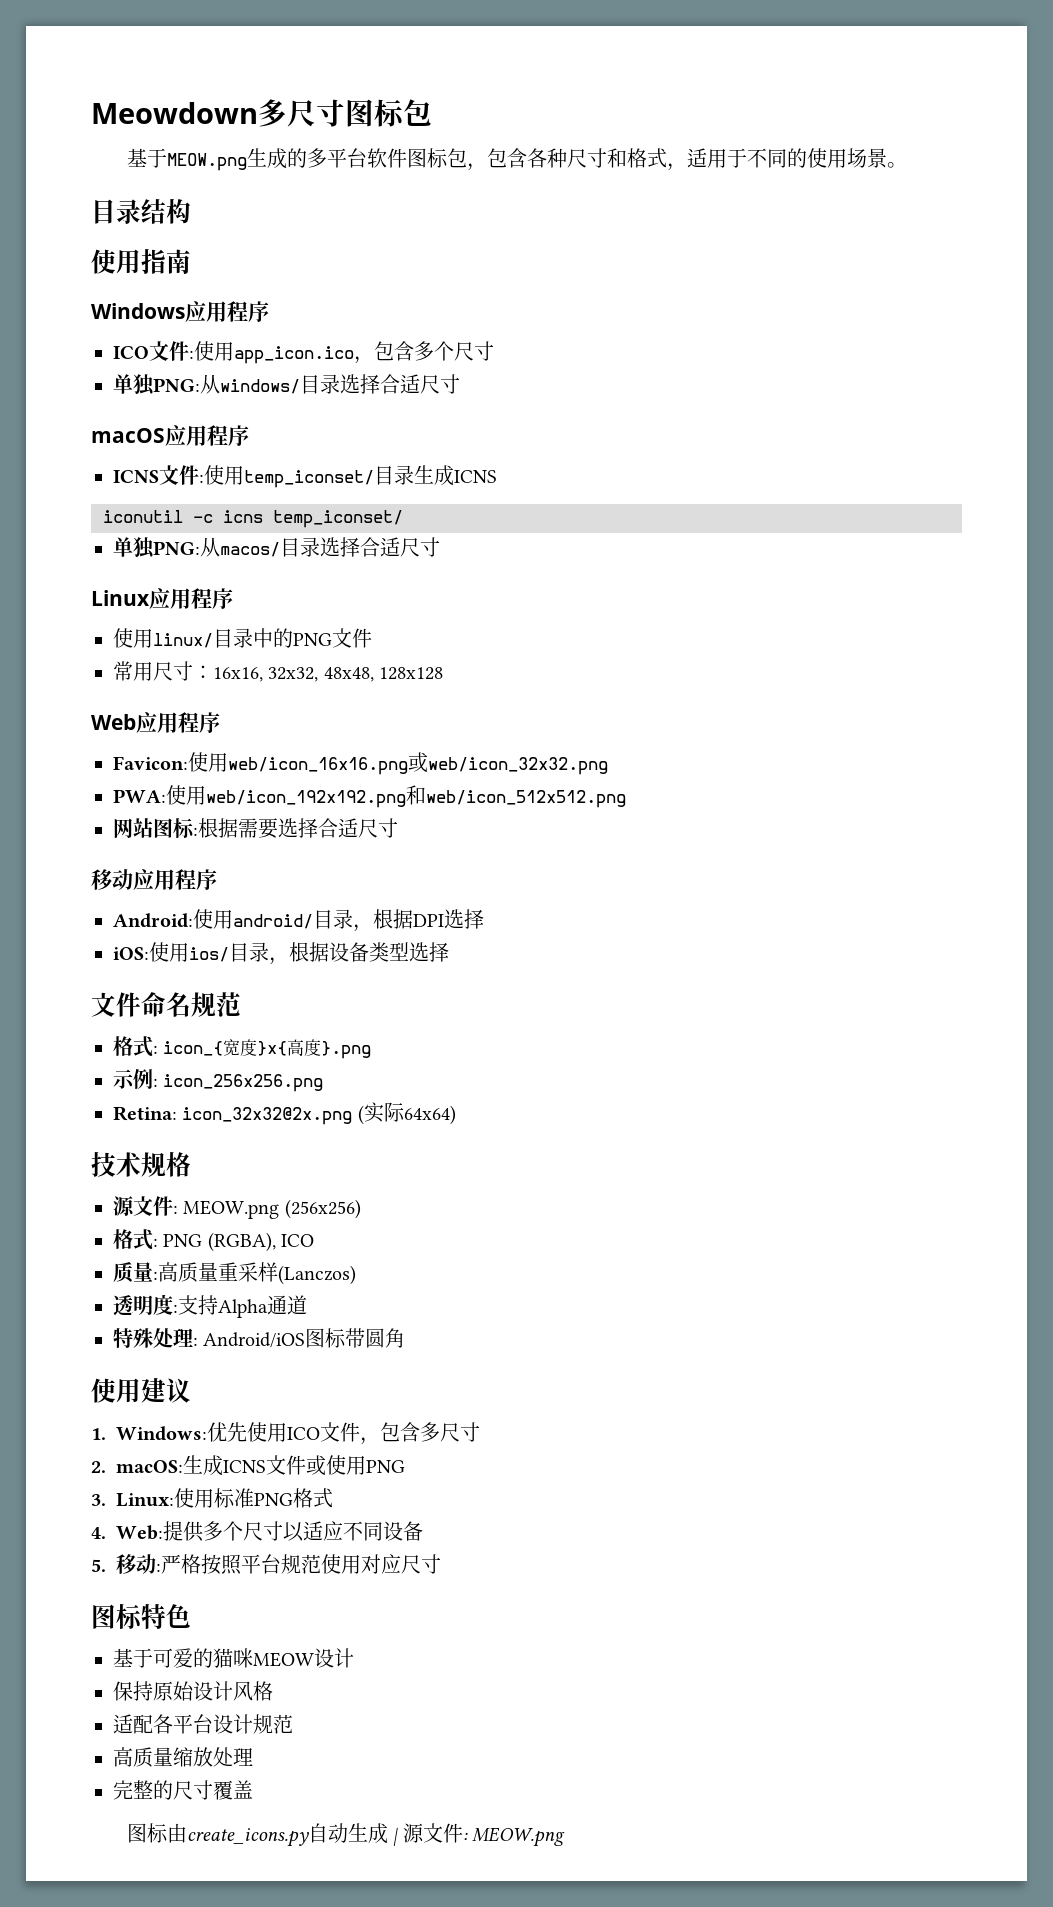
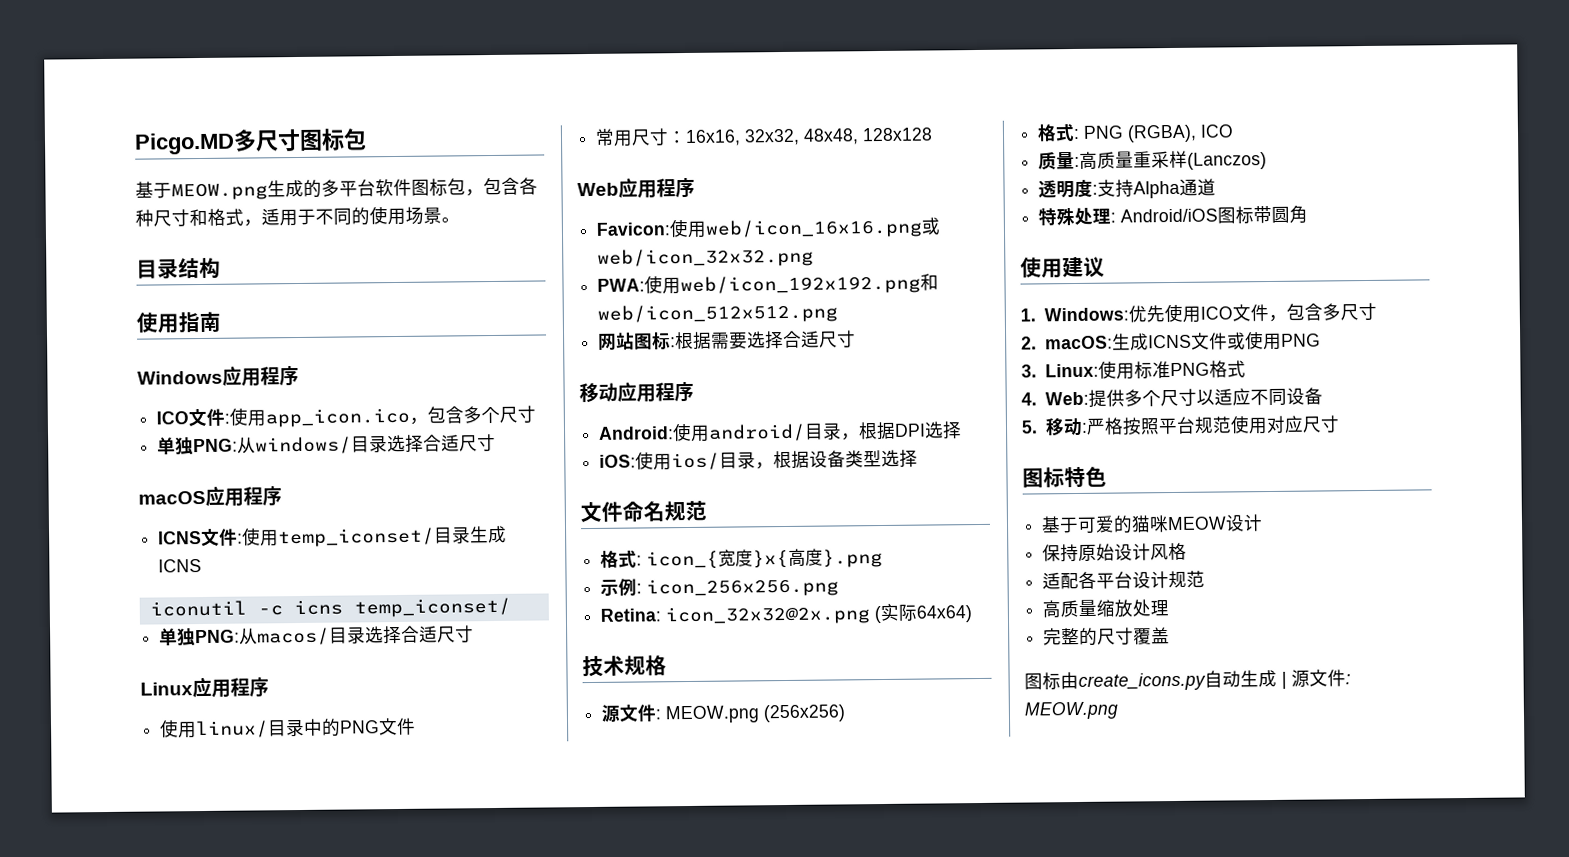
- Meowdown多尺寸图标包
+ Picgo.MD多尺寸图标包

